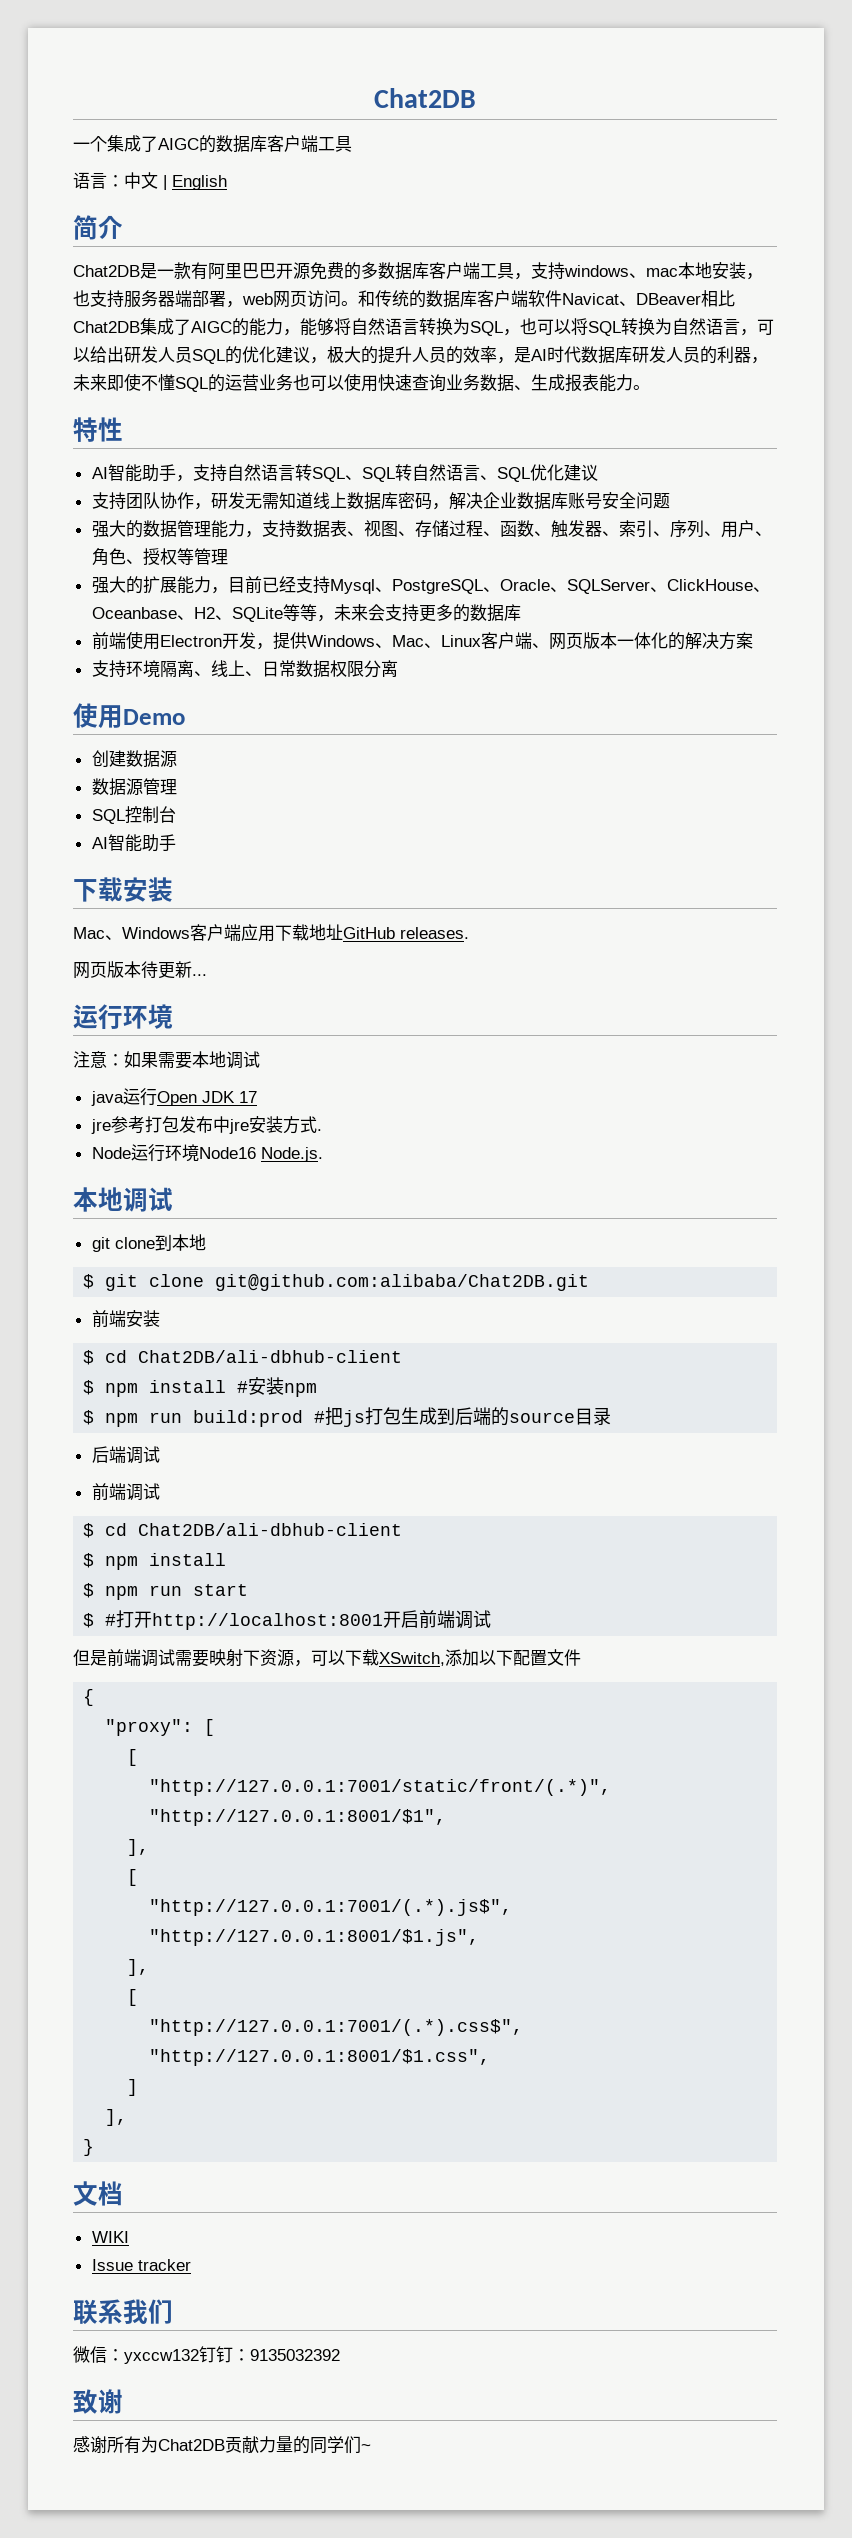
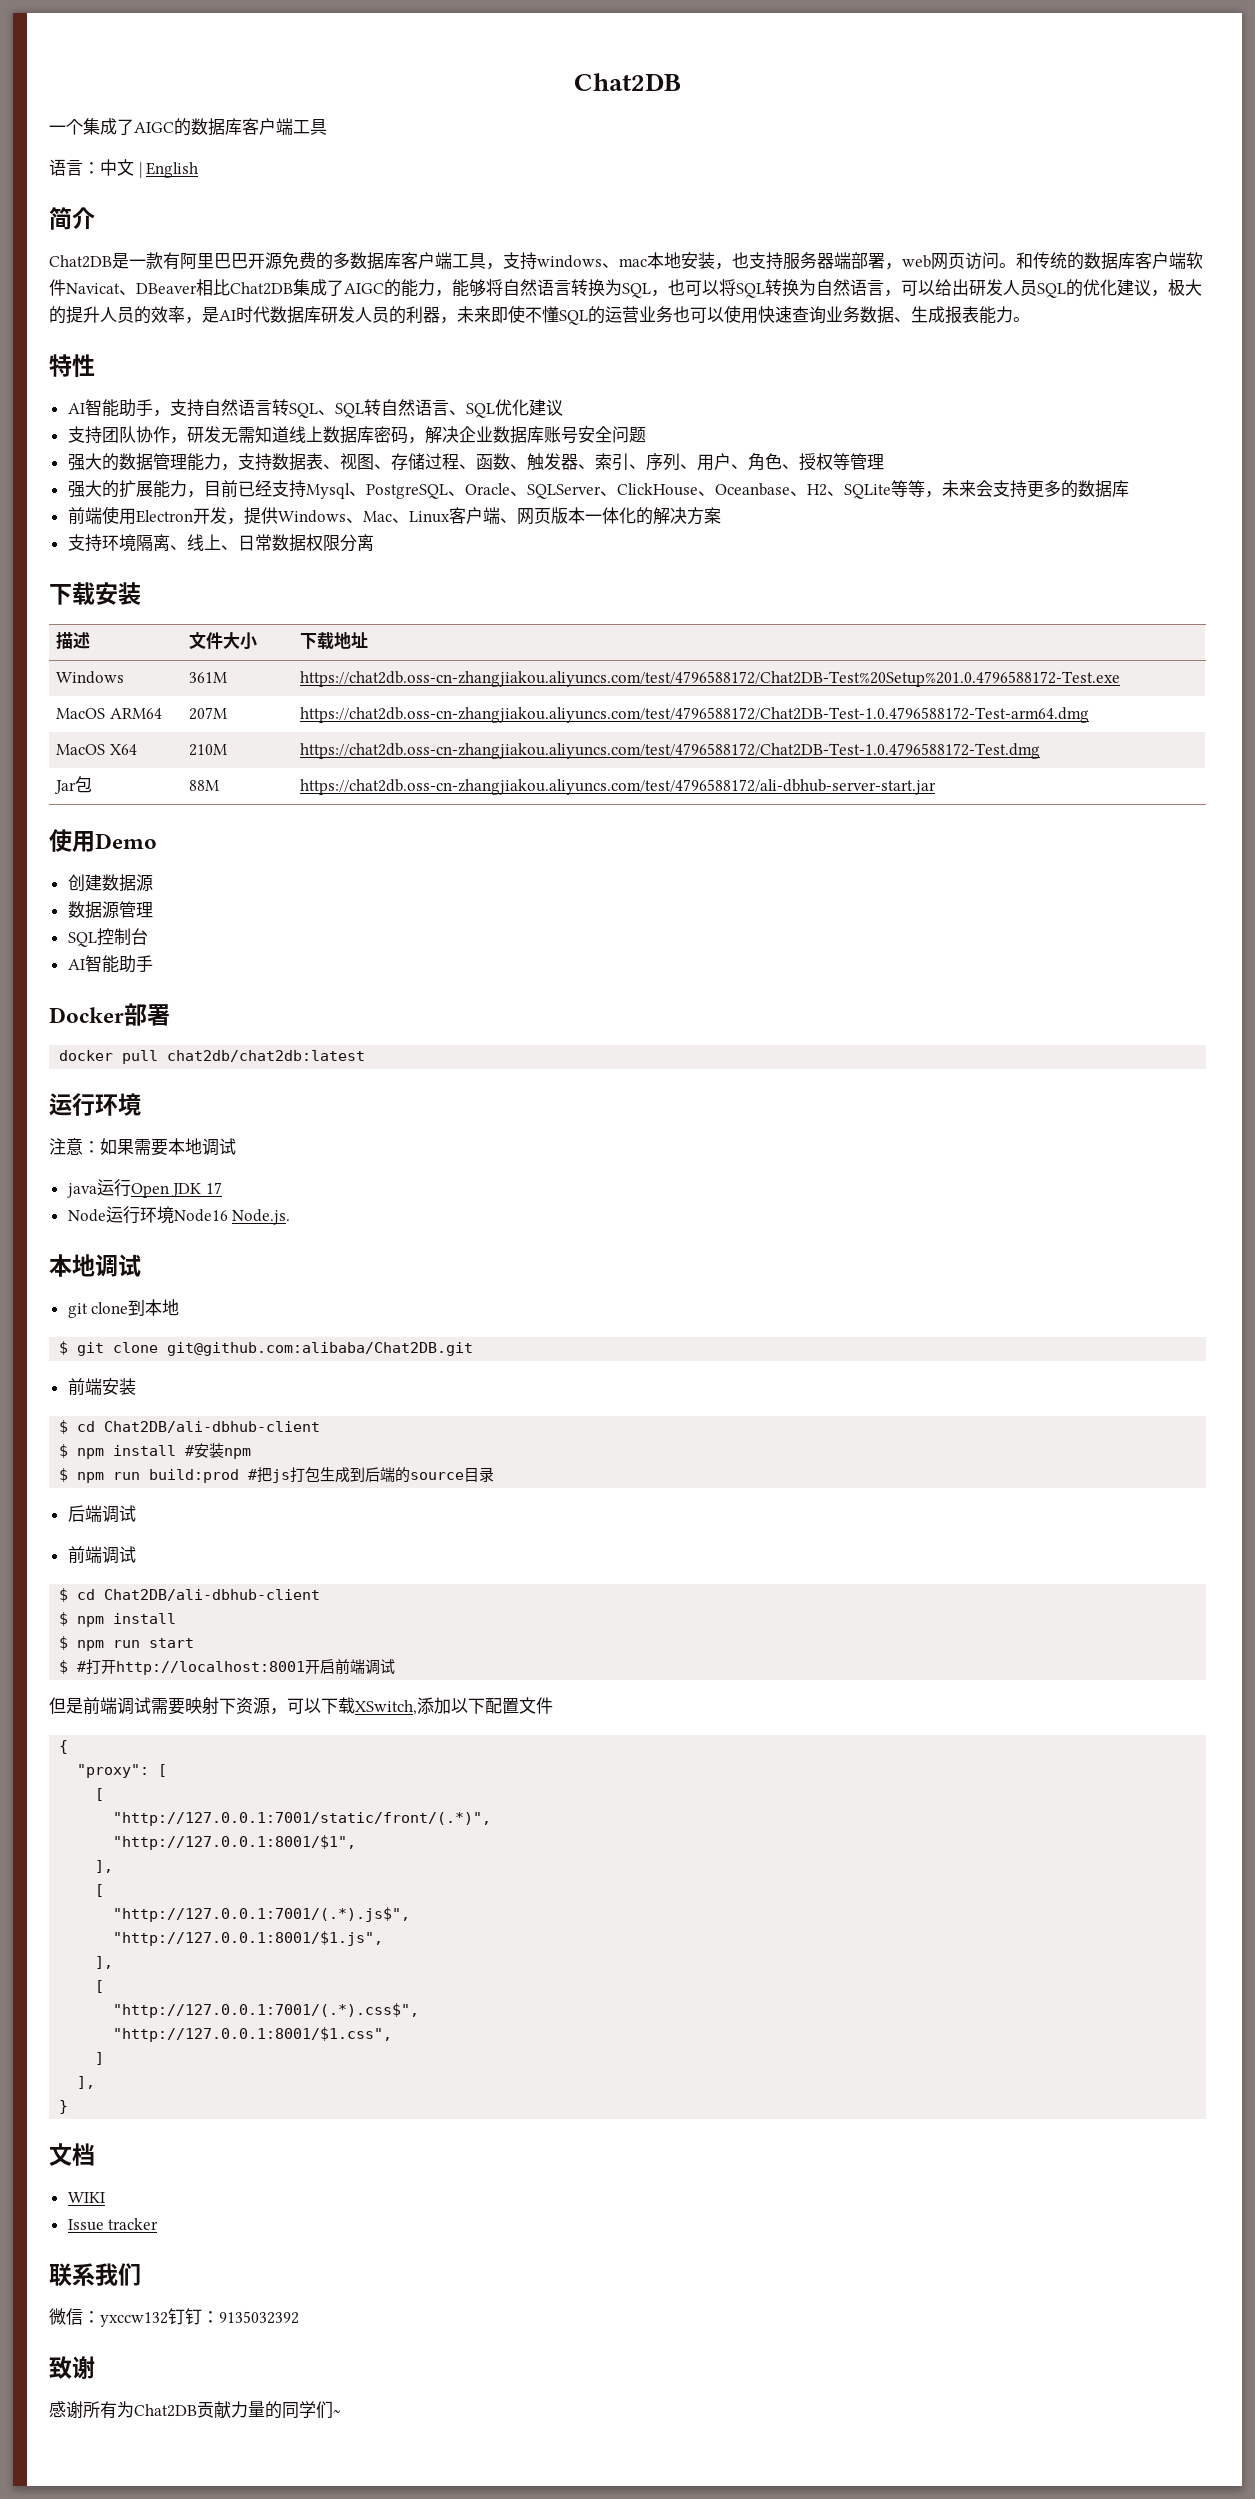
+ 下载安装
+ 描述 | 文件大小 | 下载地址
+ Windows | 361M | https://chat2db.oss-cn-zhangjiakou.aliyuncs.com/test/4796588172/Chat2DB-Test%20Setup%201.0.4796588172-Test.exe
+ MacOS ARM64 | 207M | https://chat2db.oss-cn-zhangjiakou.aliyuncs.com/test/4796588172/Chat2DB-Test-1.0.4796588172-Test-arm64.dmg
+ MacOS X64 | 210M | https://chat2db.oss-cn-zhangjiakou.aliyuncs.com/test/4796588172/Chat2DB-Test-1.0.4796588172-Test.dmg
+ Jar包 | 88M | https://chat2db.oss-cn-zhangjiakou.aliyuncs.com/test/4796588172/ali-dbhub-server-start.jar
- 下载安装
- Mac、Windows客户端应用下载地址GitHub releases.
- 网页版本待更新...
+ Docker部署
+ docker pull chat2db/chat2db:latest
- jre参考打包发布中jre安装方式.

